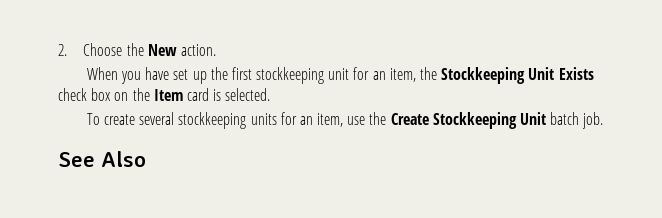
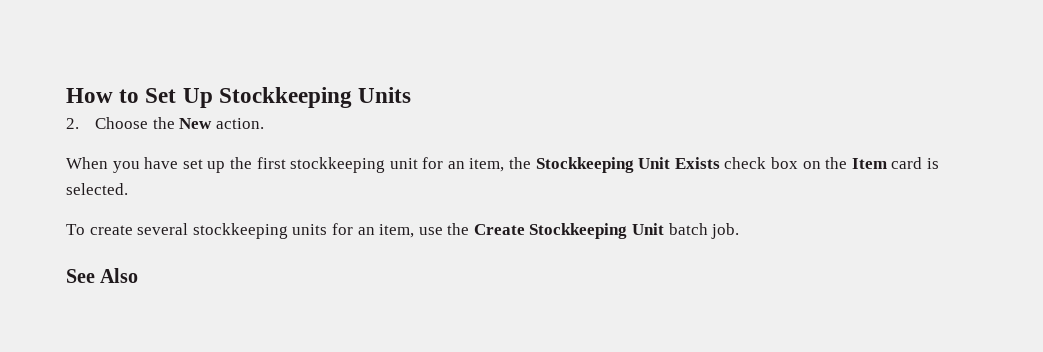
+ How to Set Up Stockkeeping Units

